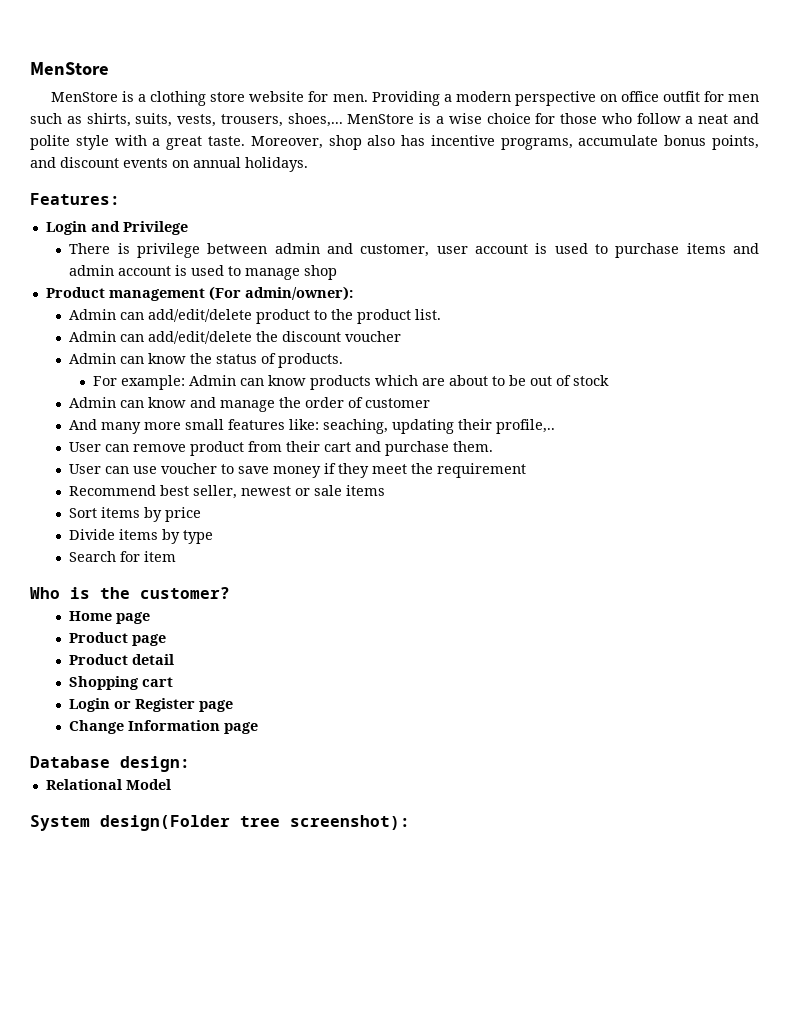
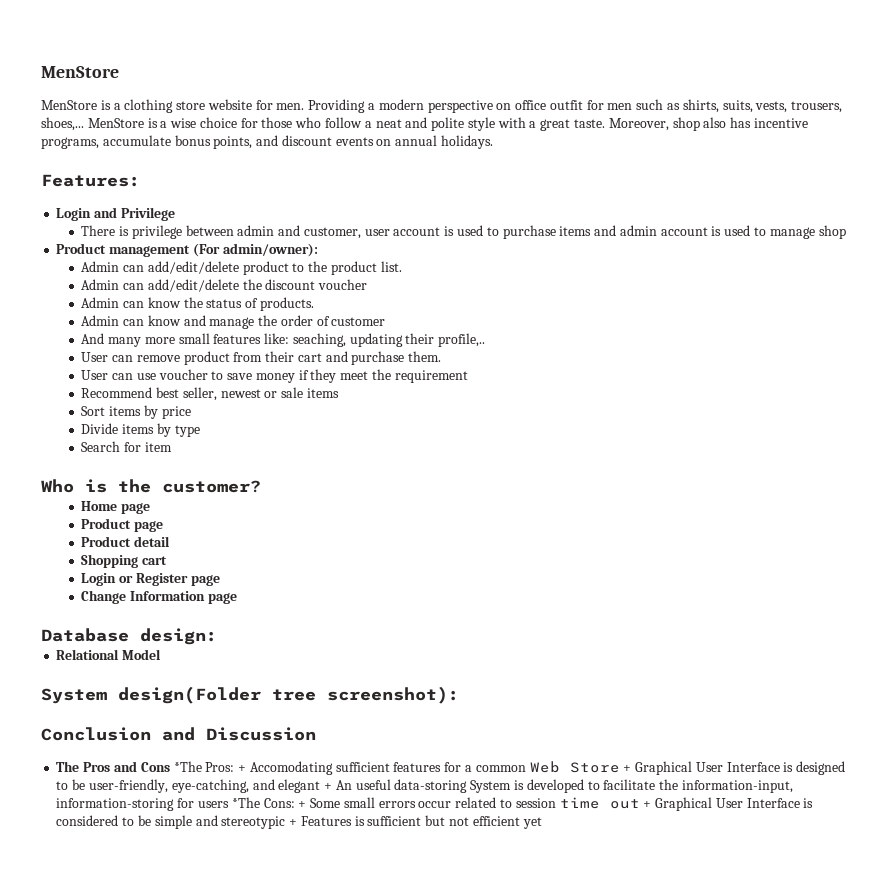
- For example: Admin can know products which are about to be out of stock
+ Conclusion and Discussion
+ The Pros and Cons *The Pros: + Accomodating sufficient features for a common Web Store + Graphical User Interface is designed to be user-friendly, eye-catching, and elegant + An useful data-storing System is developed to facilitate the information-input, information-storing for users *The Cons: + Some small errors occur related to session time out + Graphical User Interface is considered to be simple and stereotypic + Features is sufficient but not efficient yet

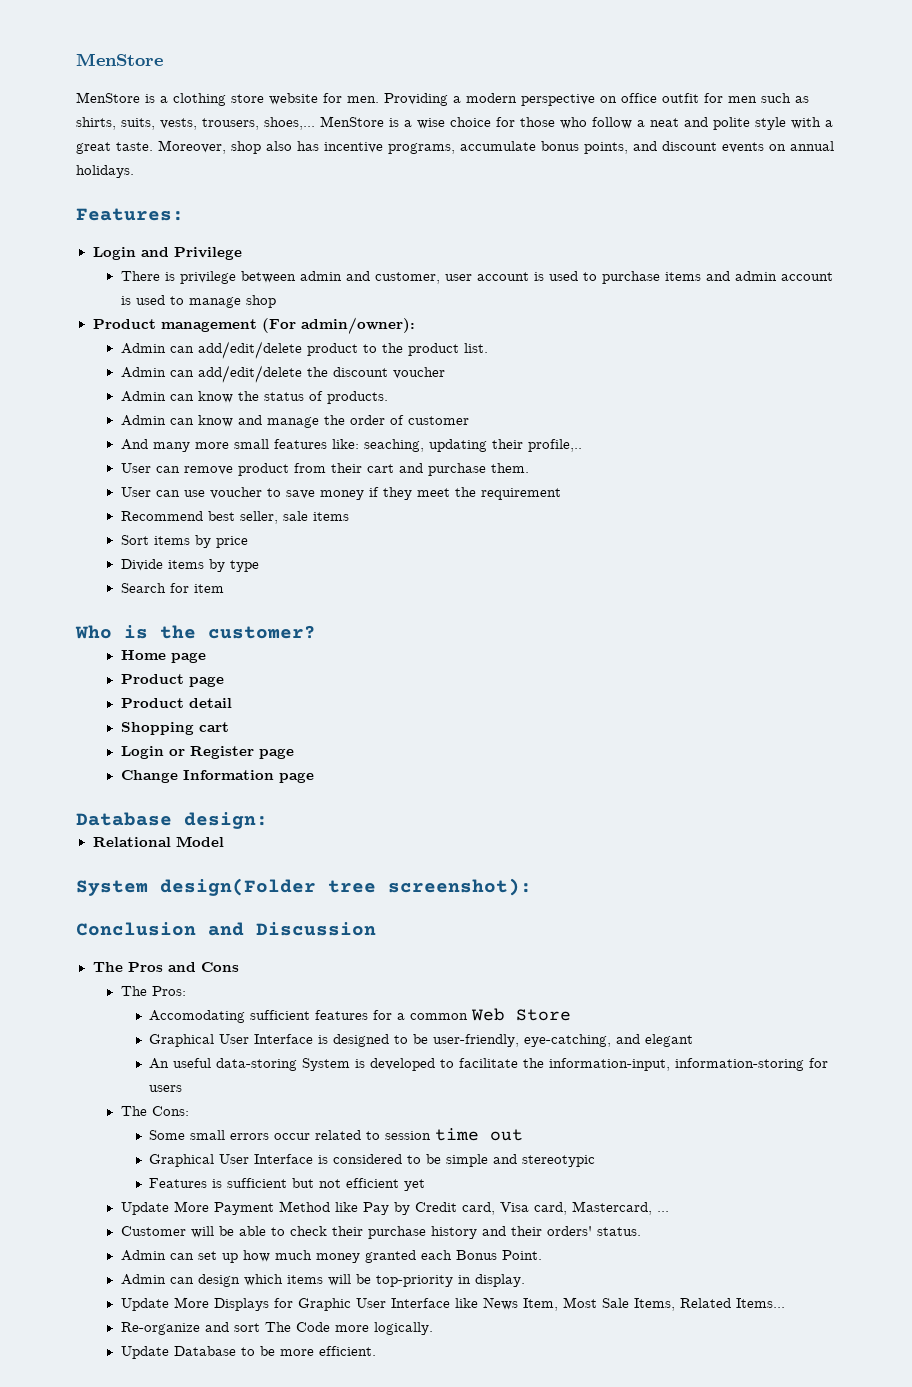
- Recommend best seller, newest or sale items
+ Recommend best seller, sale items
- The Pros and Cons *The Pros: + Accomodating sufficient features for a common Web Store + Graphical User Interface is designed to be user-friendly, eye-catching, and elegant + An useful data-storing System is developed to facilitate the information-input, information-storing for users *The Cons: + Some small errors occur related to session time out + Graphical User Interface is considered to be simple and stereotypic + Features is sufficient but not efficient yet
+ The Pros and Cons
+ The Pros:
+ Accomodating sufficient features for a common Web Store
+ Graphical User Interface is designed to be user-friendly, eye-catching, and elegant
+ An useful data-storing System is developed to facilitate the information-input, information-storing for users
+ The Cons:
+ Some small errors occur related to session time out
+ Graphical User Interface is considered to be simple and stereotypic
+ Features is sufficient but not efficient yet
+ Update More Payment Method like Pay by Credit card, Visa card, Mastercard, ...
+ Customer will be able to check their purchase history and their orders' status.
+ Admin can set up how much money granted each Bonus Point.
+ Admin can design which items will be top-priority in display.
+ Update More Displays for Graphic User Interface like News Item, Most Sale Items, Related Items...
+ Re-organize and sort The Code more logically.
+ Update Database to be more efficient.

